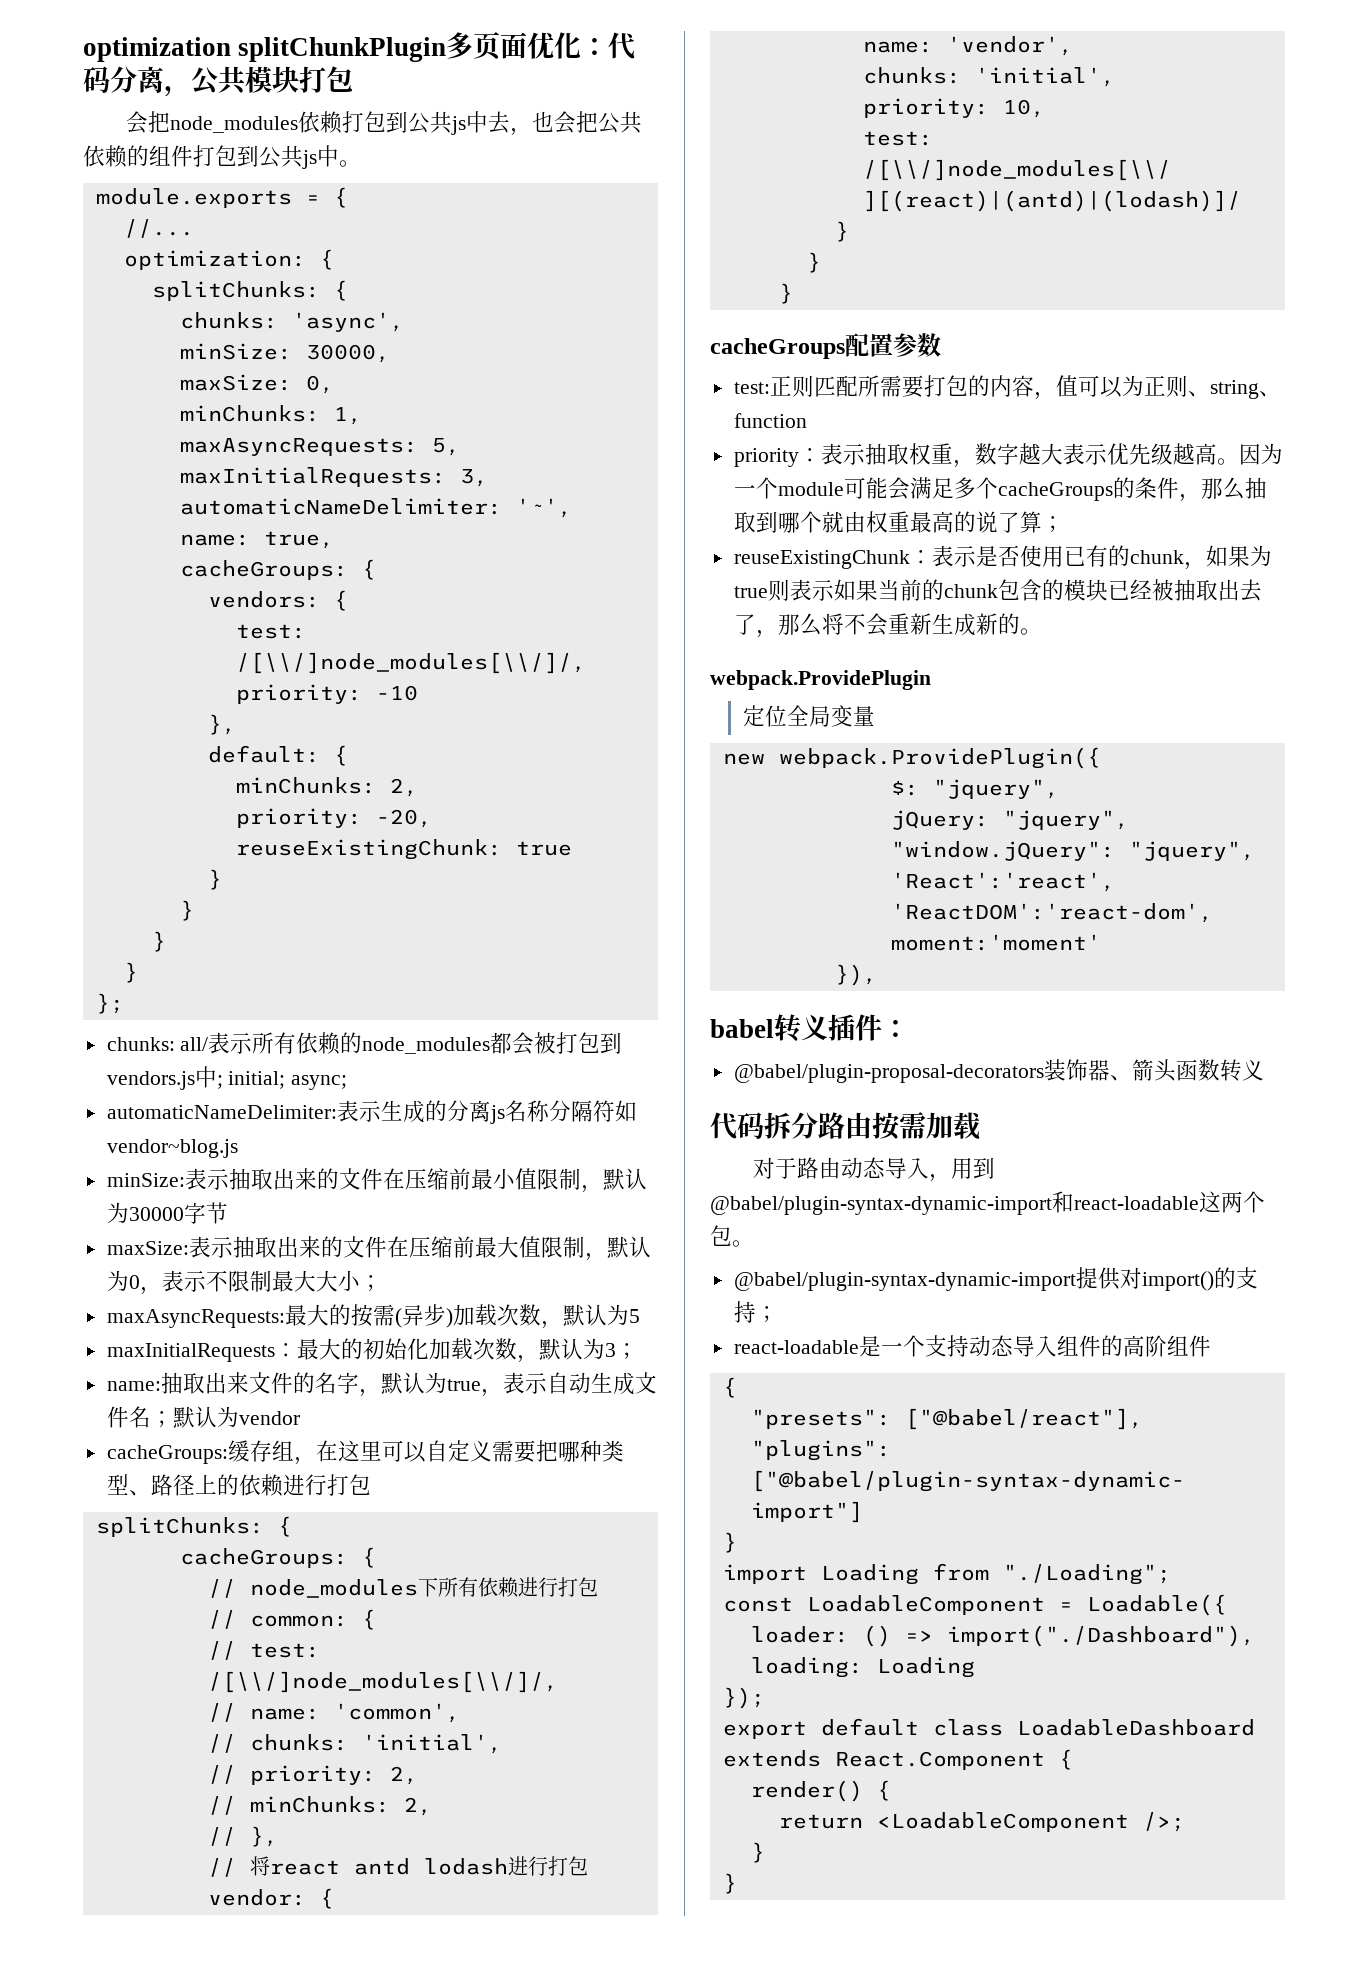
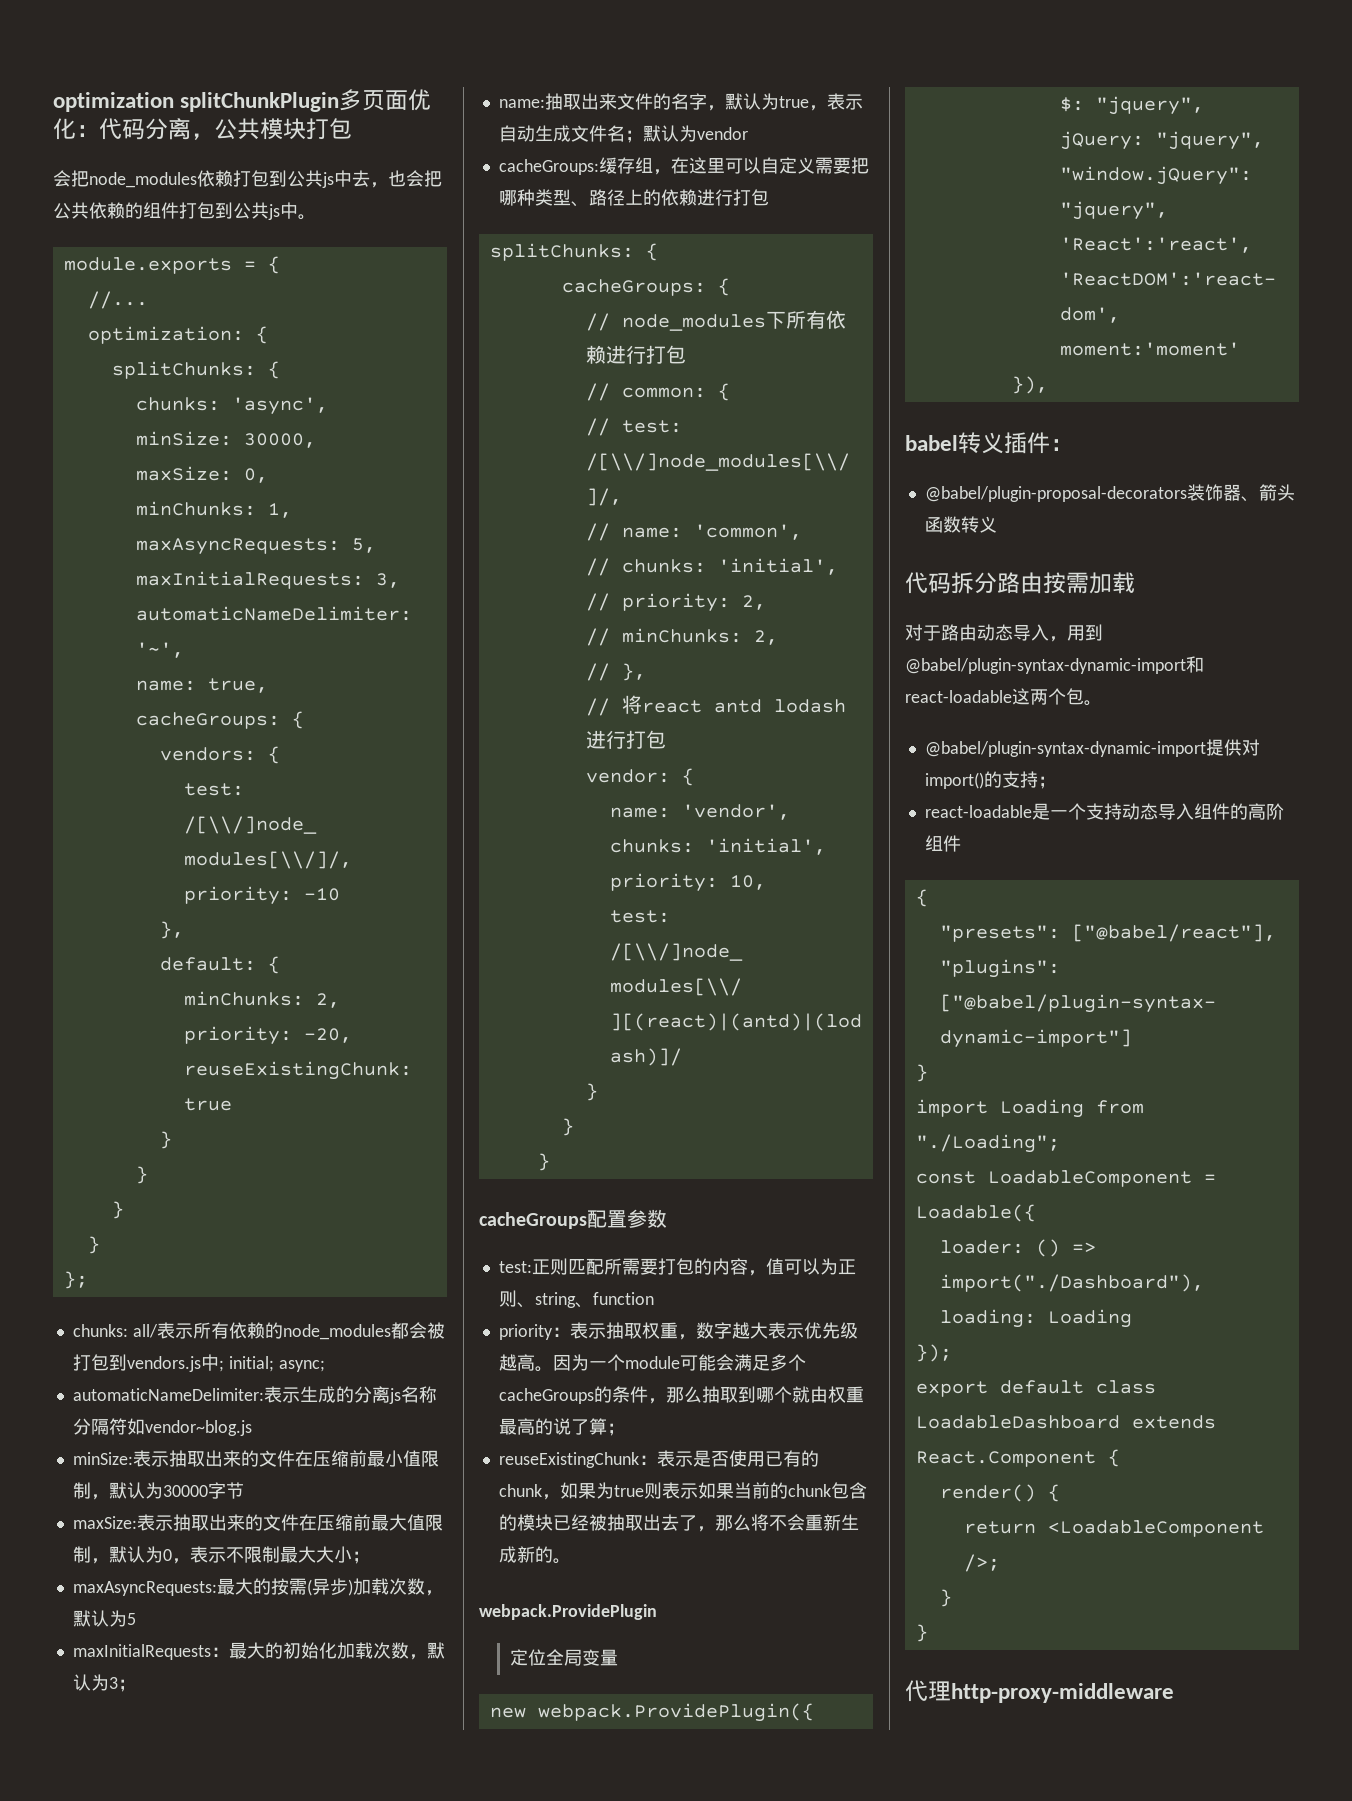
+ 代理http-proxy-middleware

